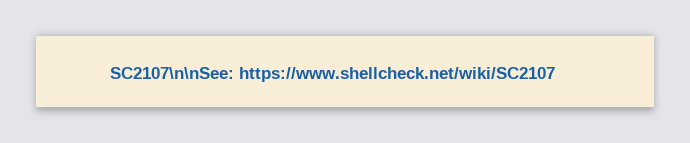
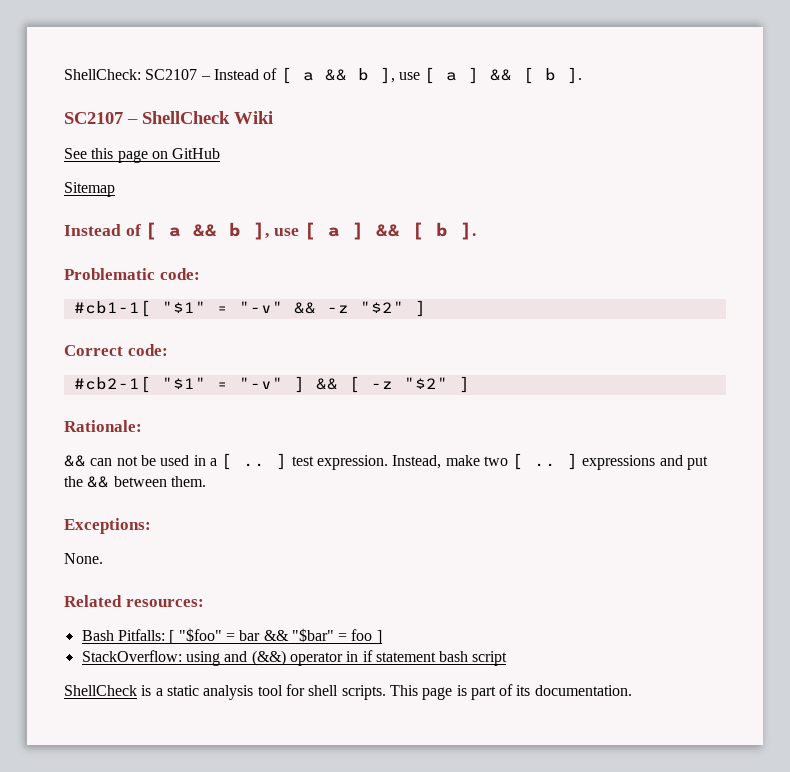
- SC2107\n\nSee: https://www.shellcheck.net/wiki/SC2107
+ ShellCheck: SC2107 – Instead of [ a && b ], use [ a ] && [ b ].
+ SC2107 – ShellCheck Wiki
+ See this page on GitHub
+ Sitemap
+ Instead of [ a && b ], use [ a ] && [ b ].
+ Problematic code:
+ #cb1-1[ "$1" = "-v" && -z "$2" ]
+ Correct code:
+ #cb2-1[ "$1" = "-v" ] && [ -z "$2" ]
+ Rationale:
+ && can not be used in a [ .. ] test expression. Instead, make two [ .. ] expressions and put the && between them.
+ Exceptions:
+ None.
+ Related resources:
+ Bash Pitfalls: [ "$foo" = bar && "$bar" = foo ]
+ StackOverflow: using and (&&) operator in if statement bash script
+ ShellCheck is a static analysis tool for shell scripts. This page is part of its documentation.

